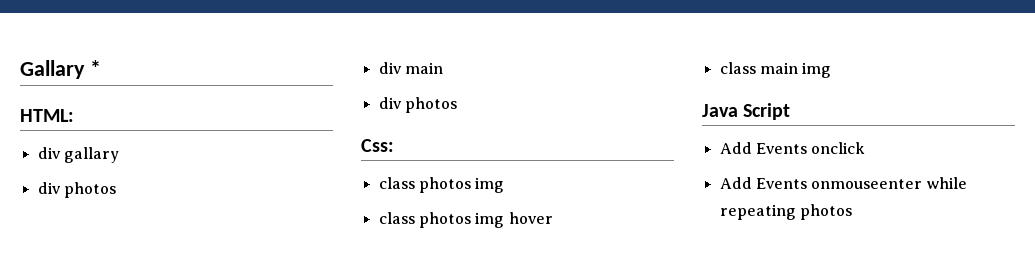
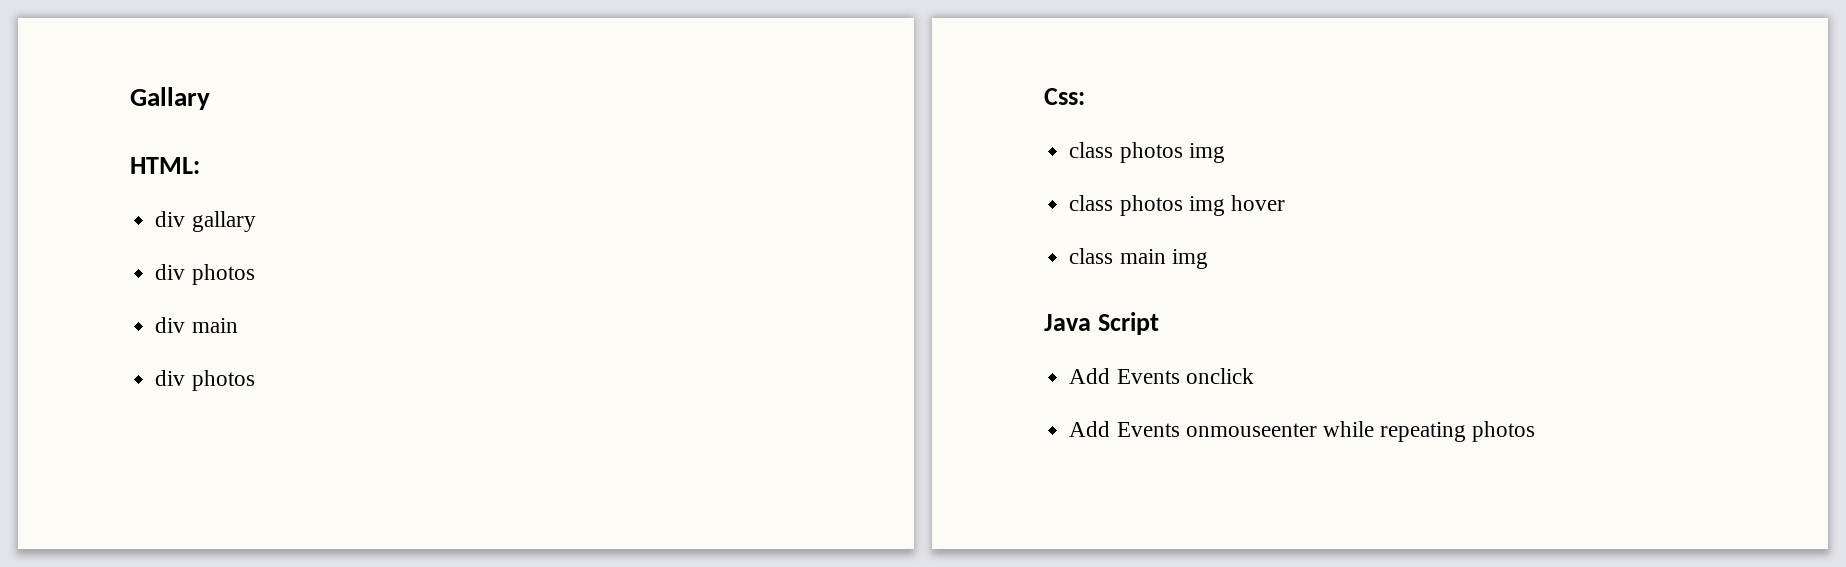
- Gallary *
+ Gallary

